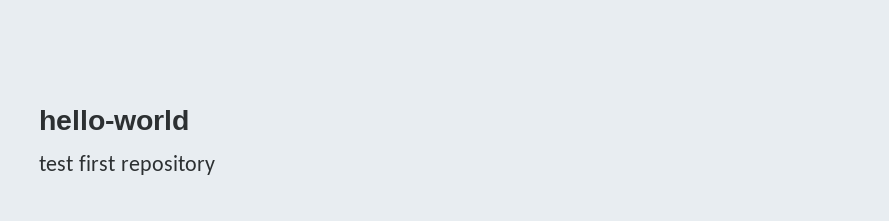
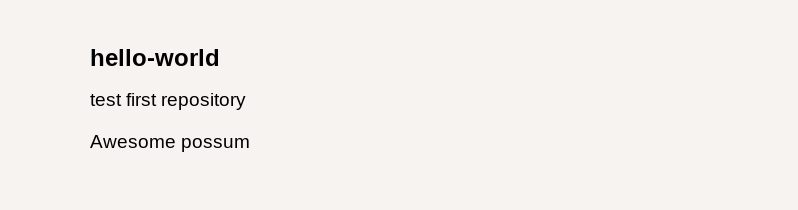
+ Awesome possum

